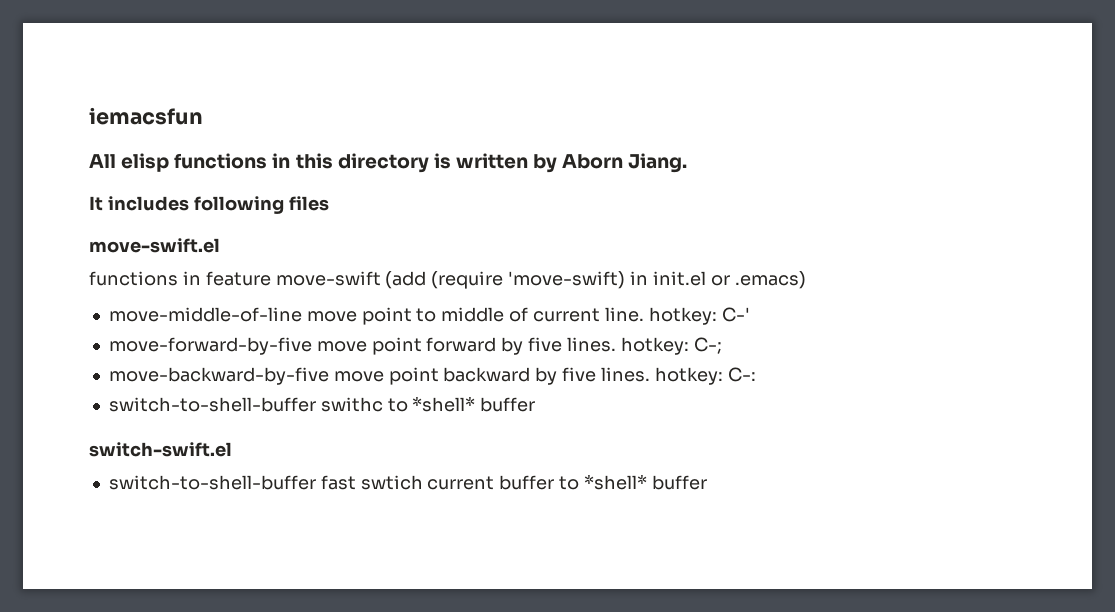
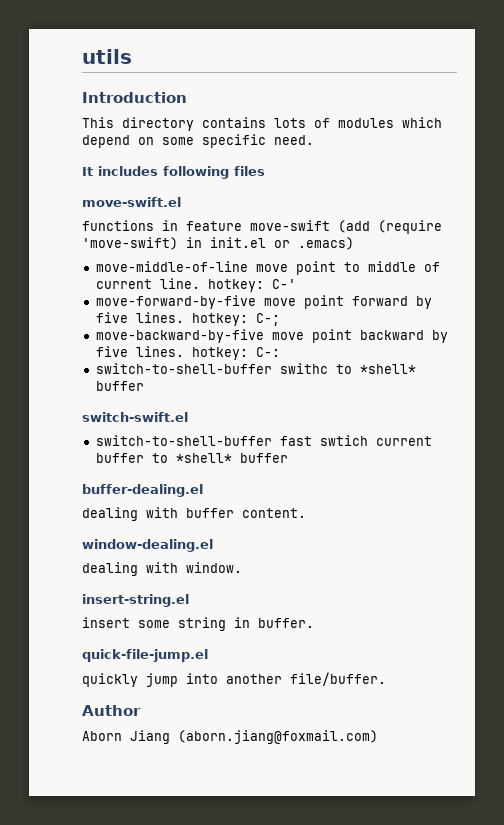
- iemacsfun
- All elisp functions in this directory is written by Aborn Jiang.
+ utils
+ Introduction
+ This directory contains lots of modules which depend on some specific need.
+ buffer-dealing.el
+ dealing with buffer content.
+ window-dealing.el
+ dealing with window.
+ insert-string.el
+ insert some string in buffer.
+ quick-file-jump.el
+ quickly jump into another file/buffer.
+ Author
+ Aborn Jiang (aborn.jiang@foxmail.com)

